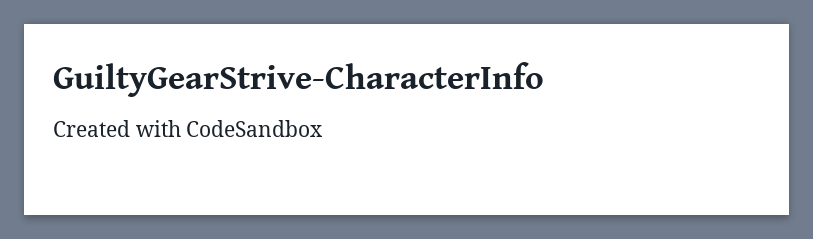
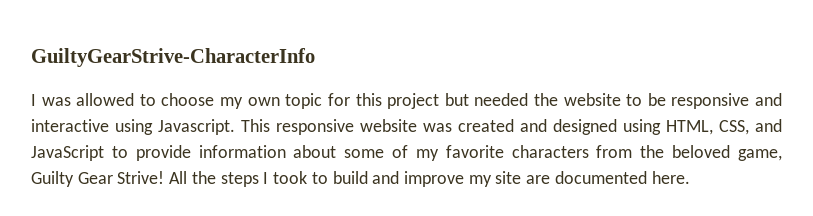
- Created with CodeSandbox
+ I was allowed to choose my own topic for this project but needed the website to be responsive and interactive using Javascript. This responsive website was created and designed using HTML, CSS, and JavaScript to provide information about some of my favorite characters from the beloved game, Guilty Gear Strive! All the steps I took to build and improve my site are documented here.

